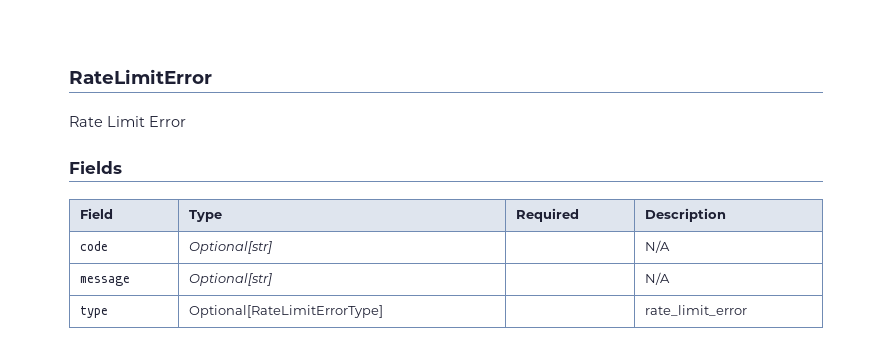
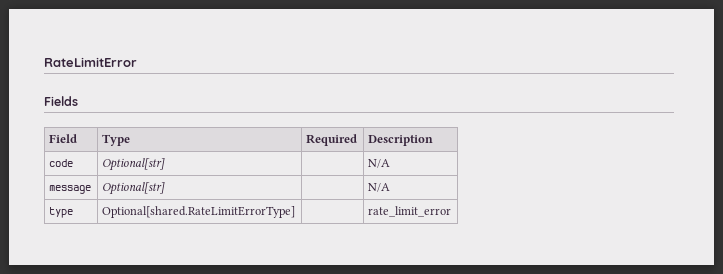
- Rate Limit Error
- type | Optional[RateLimitErrorType] | | rate_limit_error
+ type | Optional[shared.RateLimitErrorType] | | rate_limit_error

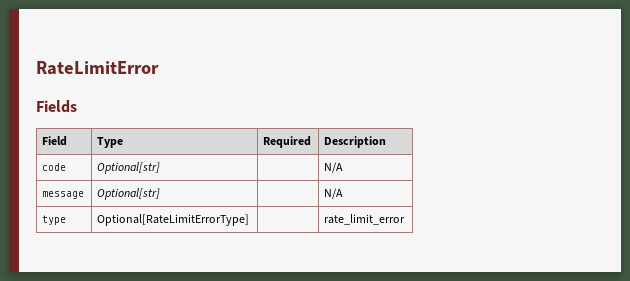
- type | Optional[shared.RateLimitErrorType] | | rate_limit_error
+ type | Optional[RateLimitErrorType] | | rate_limit_error

